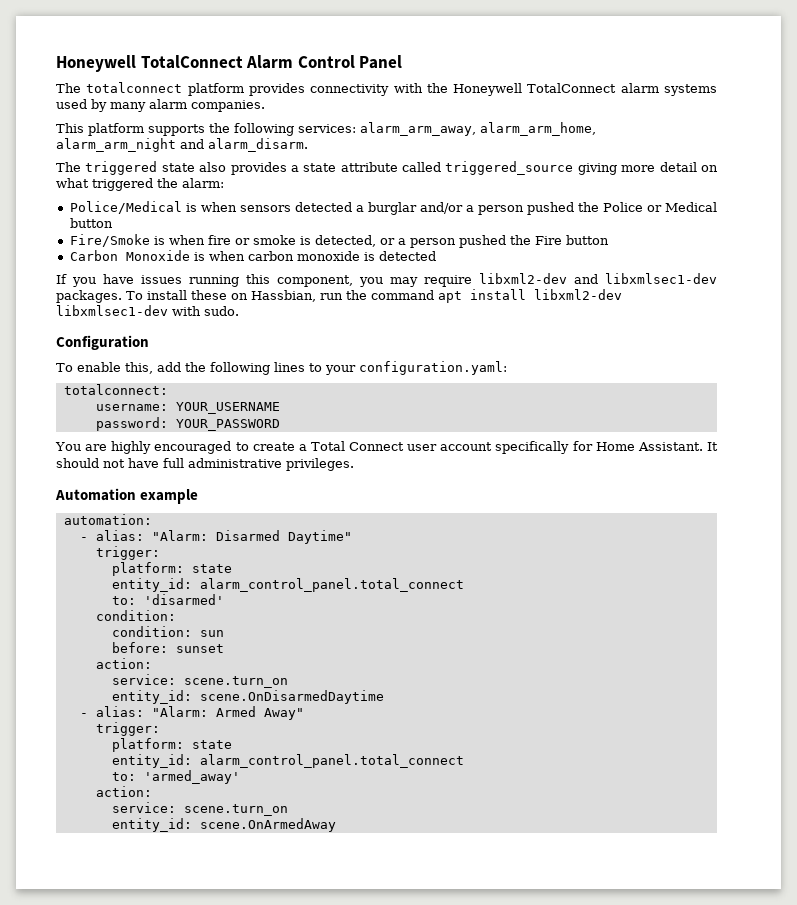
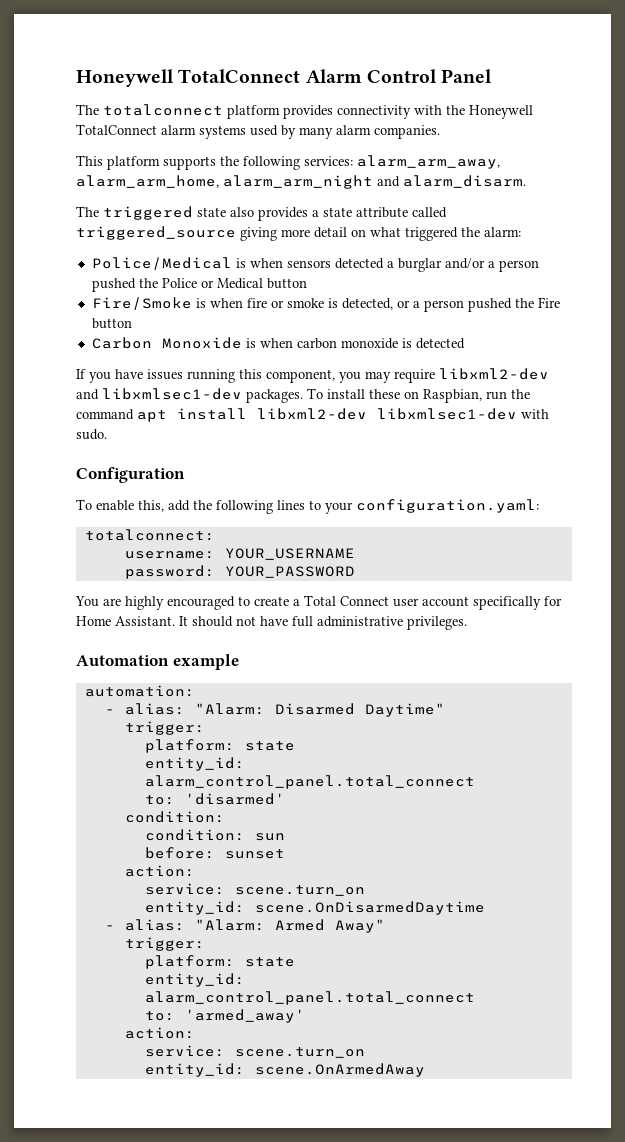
- To install these on Hassbian, run the command apt install libxml2-dev libxmlsec1-dev with sudo.
+ To install these on Raspbian, run the command apt install libxml2-dev libxmlsec1-dev with sudo.

